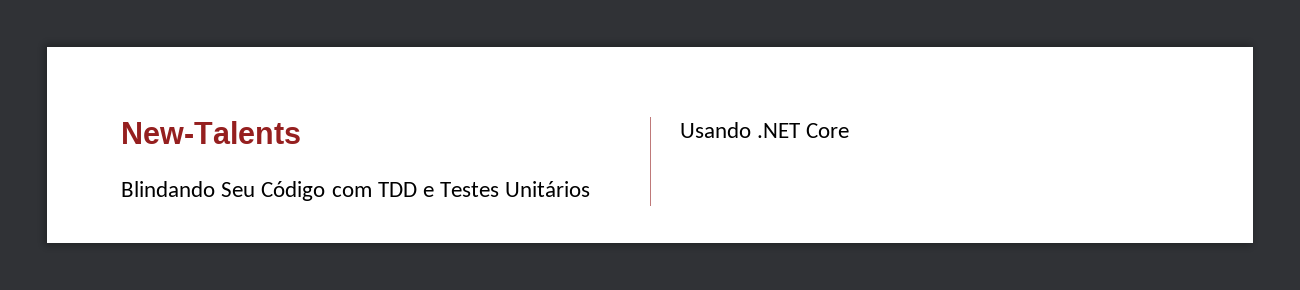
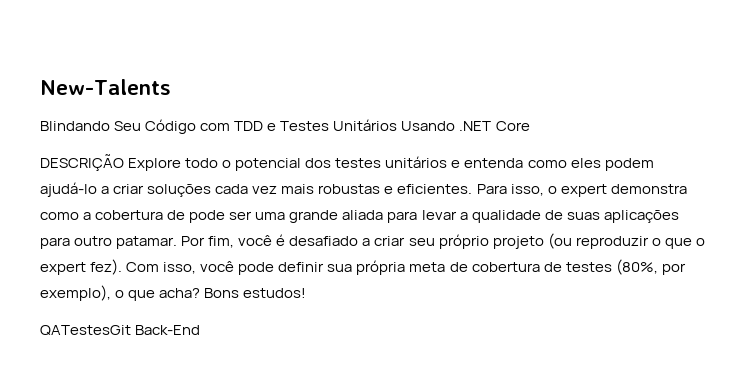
+ DESCRIÇÃO Explore todo o potencial dos testes unitários e entenda como eles podem ajudá-lo a criar soluções cada vez mais robustas e eficientes. Para isso, o expert demonstra como a cobertura de pode ser uma grande aliada para levar a qualidade de suas aplicações para outro patamar. Por fim, você é desafiado a criar seu próprio projeto (ou reproduzir o que o expert fez). Com isso, você pode definir sua própria meta de cobertura de testes (80%, por exemplo), o que acha? Bons estudos!
+ QATestesGit Back-End

